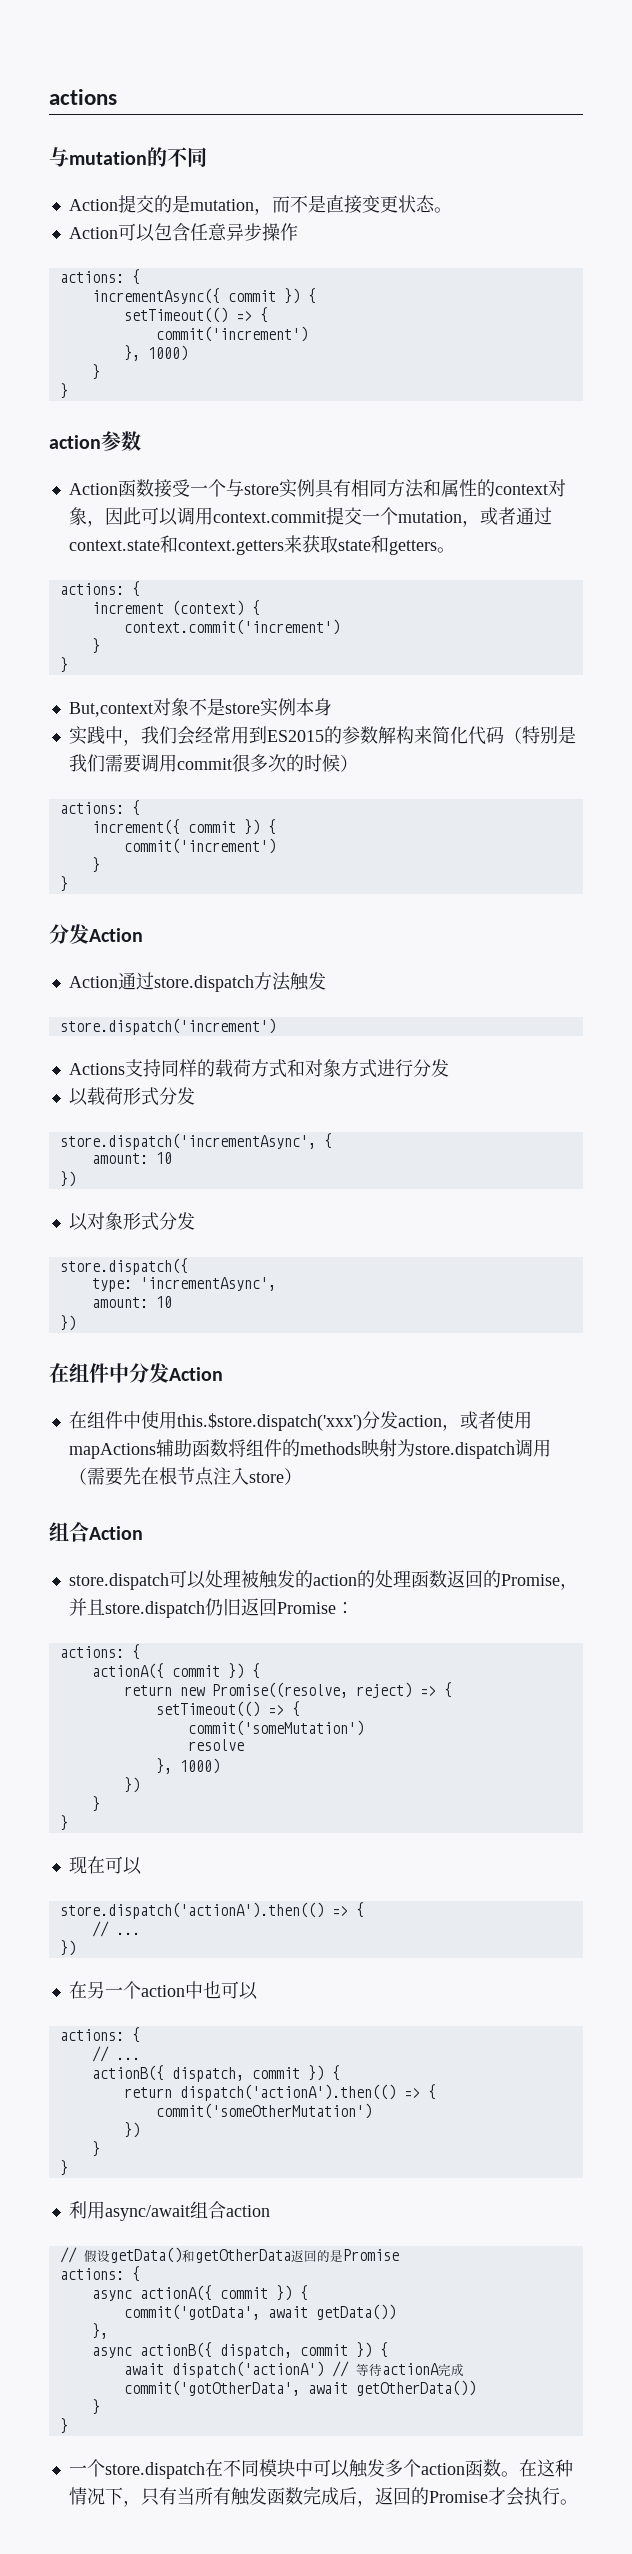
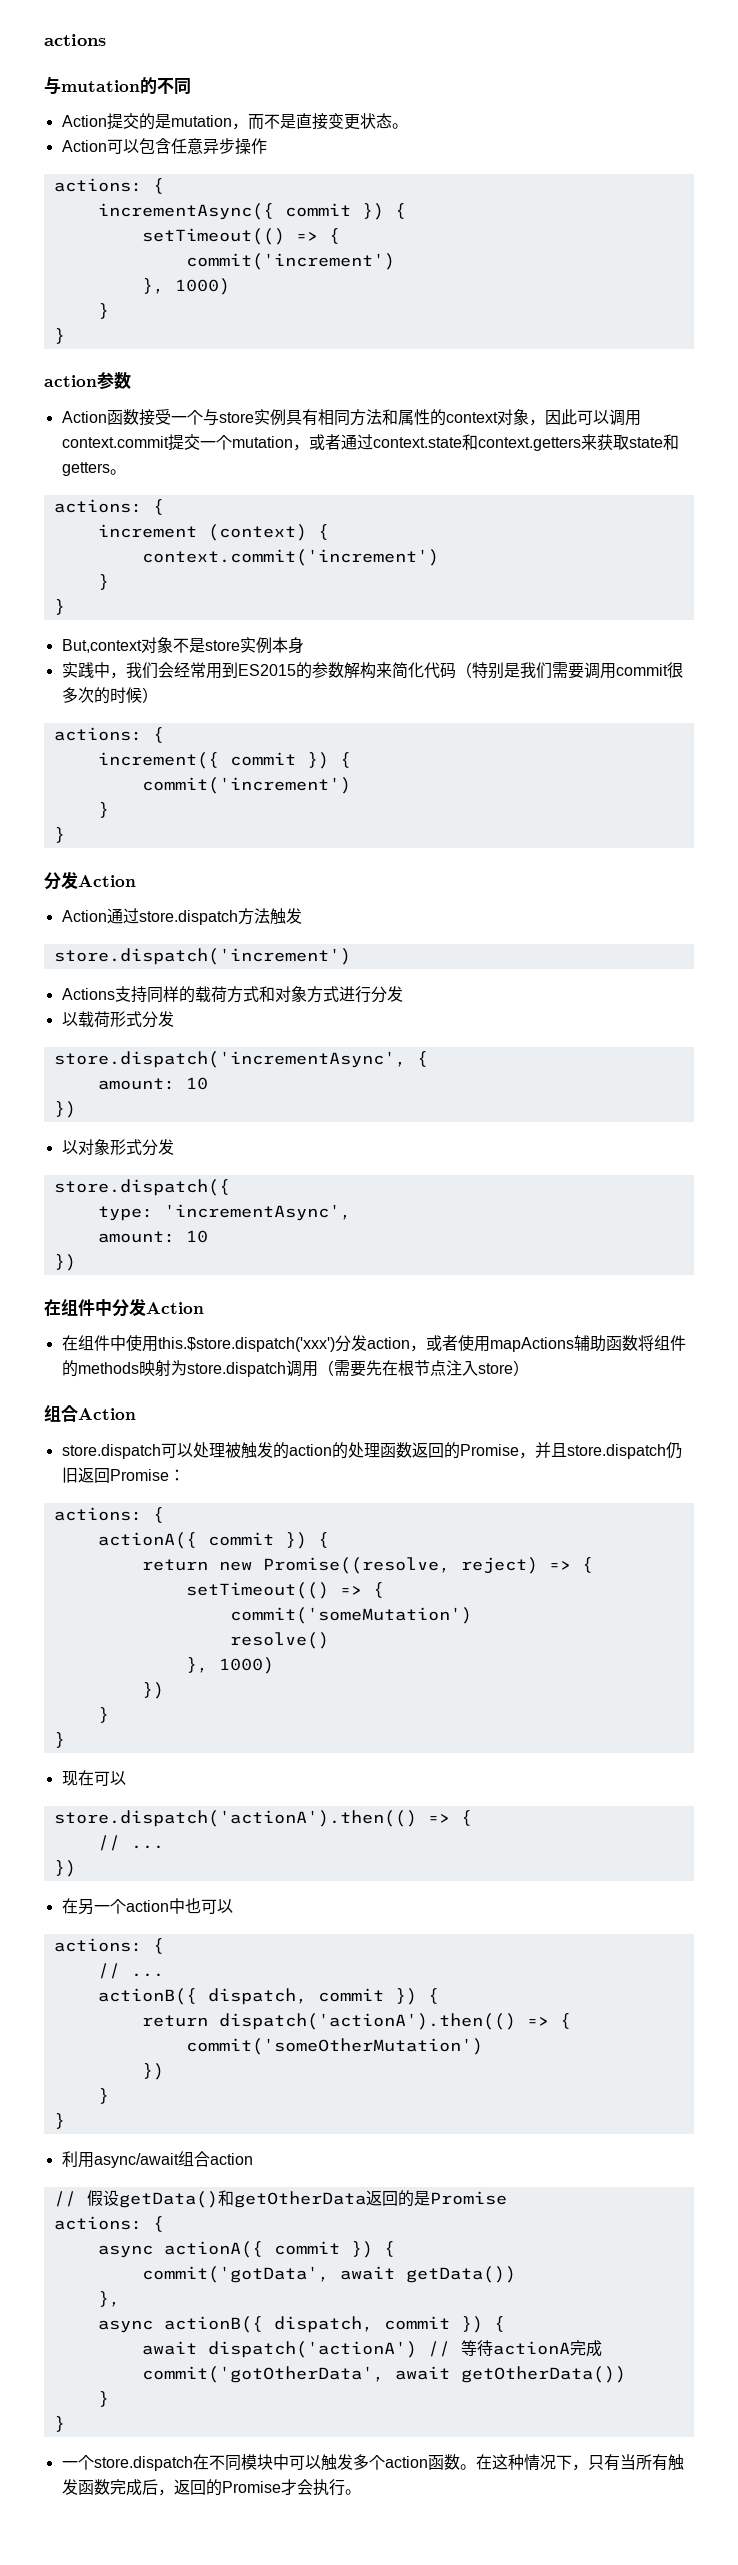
- resolve
+ resolve()

